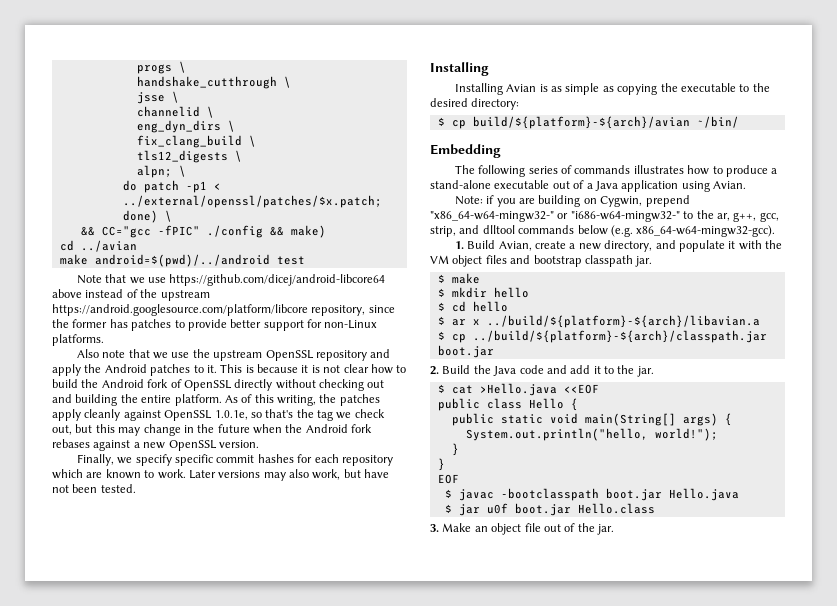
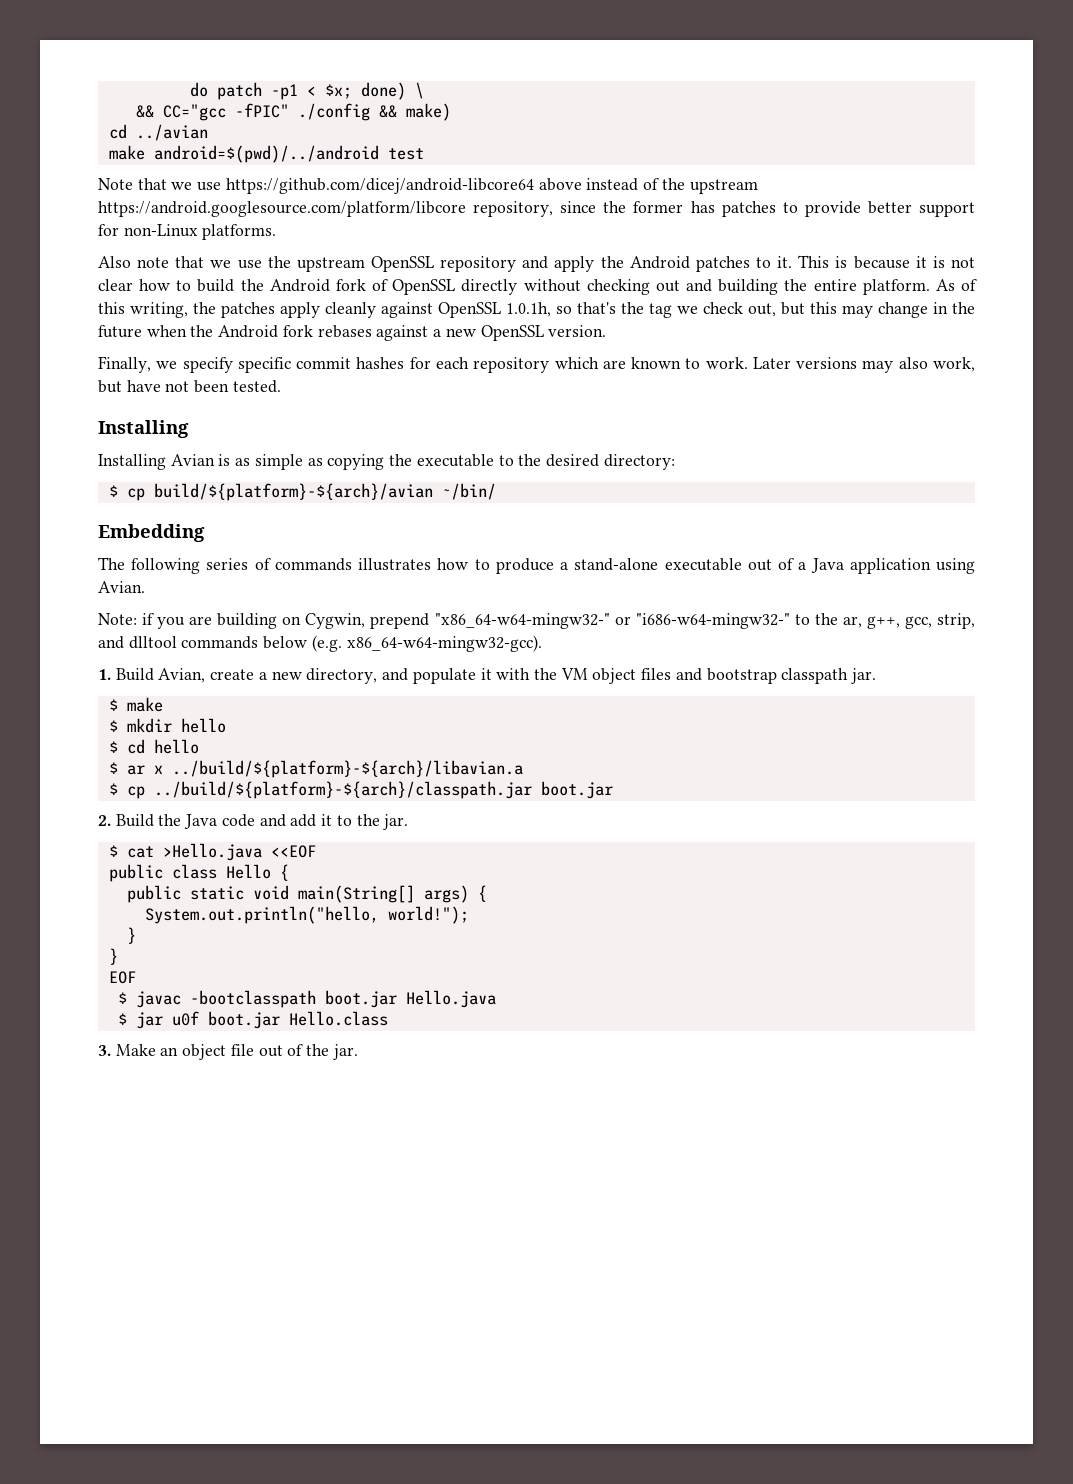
- progs \
- handshake_cutthrough \
- jsse \
- channelid \
- eng_dyn_dirs \
- fix_clang_build \
- tls12_digests \
- alpn; \
- do patch -p1 < ../external/openssl/patches/$x.patch; done) \
+ do patch -p1 < $x; done) \
- As of this writing, the patches apply cleanly against OpenSSL 1.0.1e, so that's the tag we check out, but this may change in the future when the Android fork rebases against a new OpenSSL version.
+ As of this writing, the patches apply cleanly against OpenSSL 1.0.1h, so that's the tag we check out, but this may change in the future when the Android fork rebases against a new OpenSSL version.

